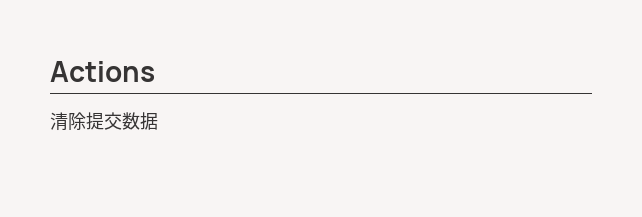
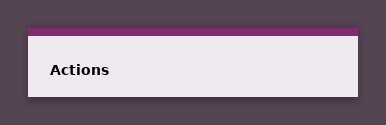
- 清除提交数据

